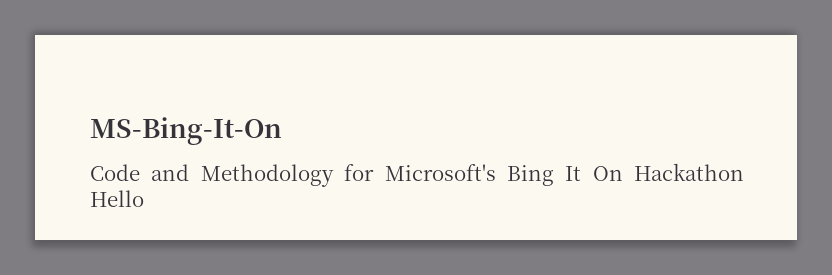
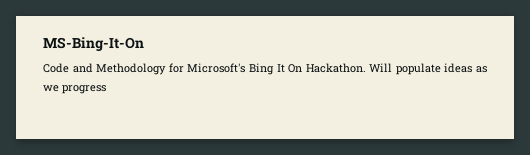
- Code and Methodology for Microsoft's Bing It On Hackathon Hello
+ Code and Methodology for Microsoft's Bing It On Hackathon. Will populate ideas as we progress

